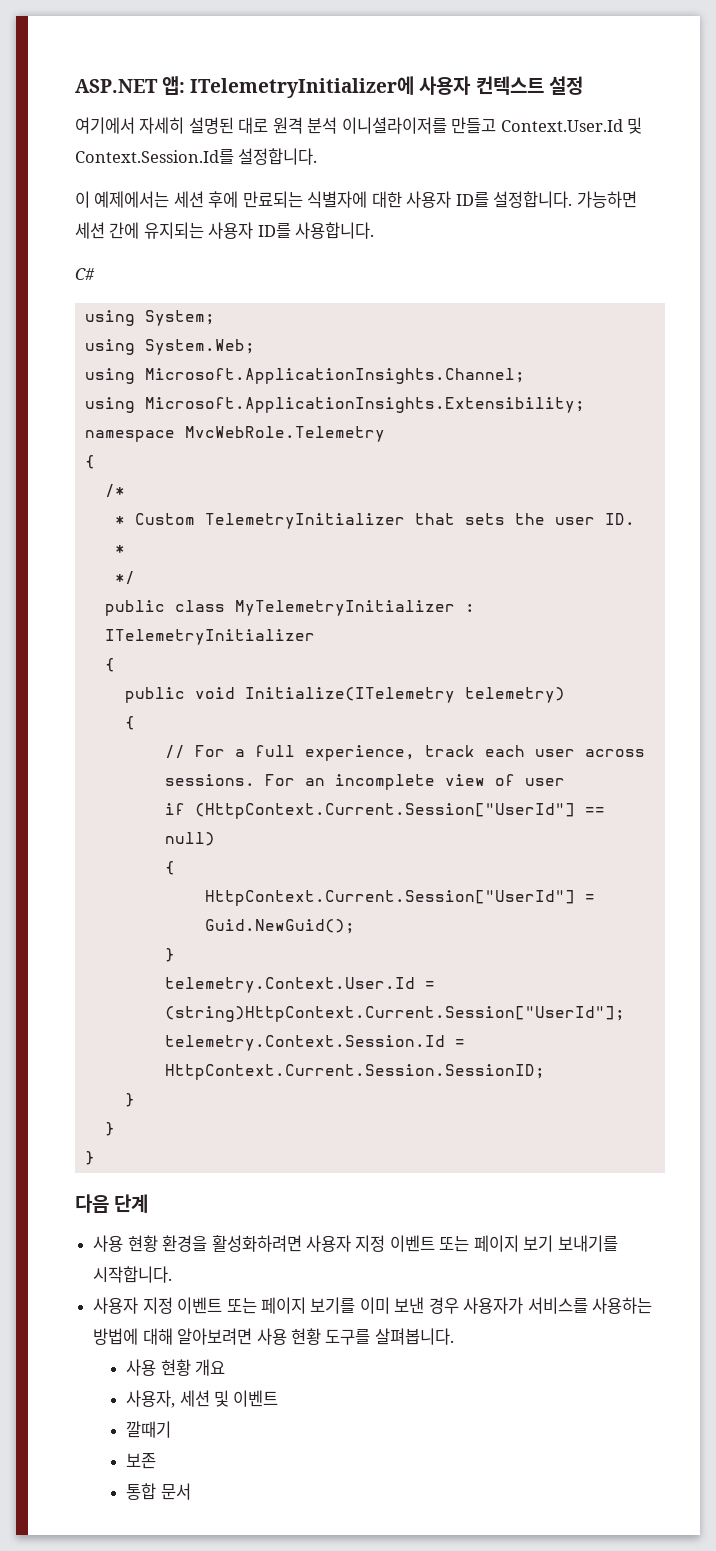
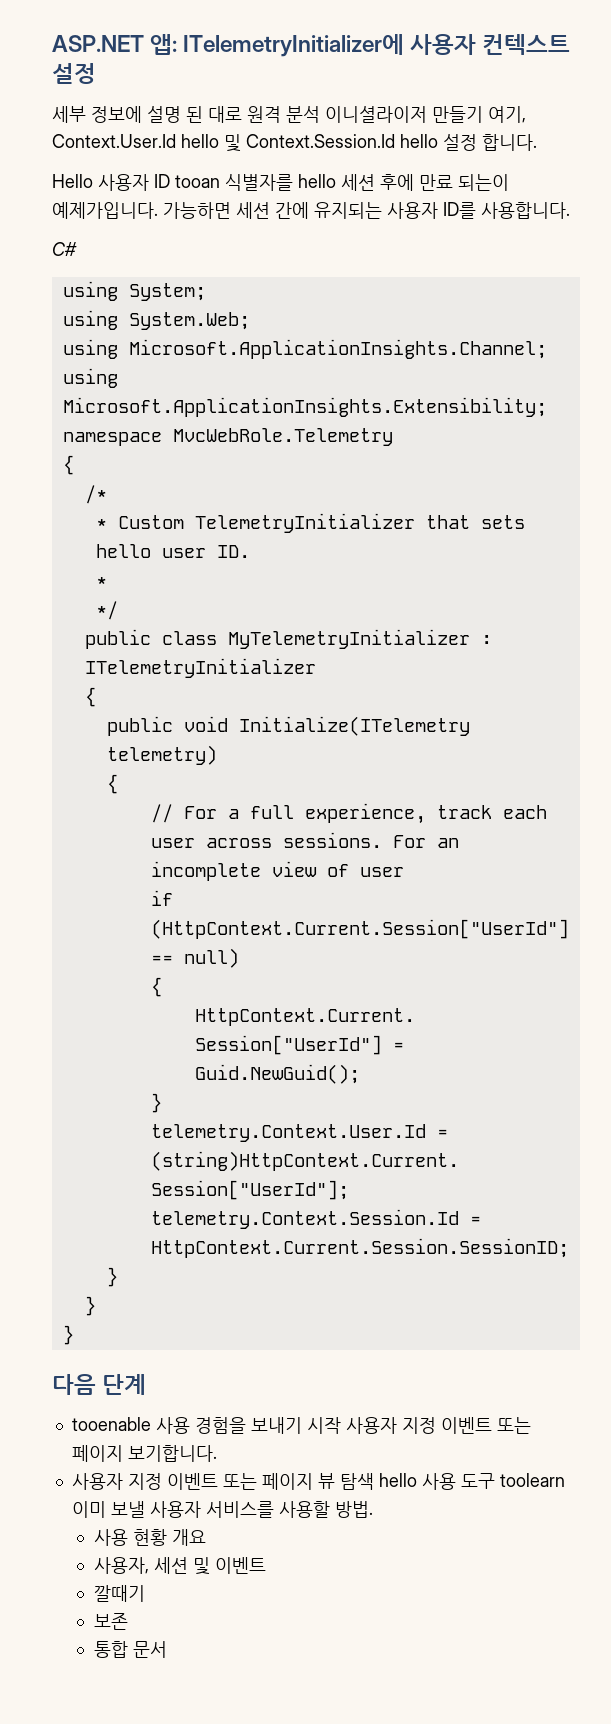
- 여기에서 자세히 설명된 대로 원격 분석 이니셜라이저를 만들고 Context.User.Id 및 Context.Session.Id를 설정합니다.
- 이 예제에서는 세션 후에 만료되는 식별자에 대한 사용자 ID를 설정합니다.
+ 세부 정보에 설명 된 대로 원격 분석 이니셜라이저 만들기 여기, Context.User.Id hello 및 Context.Session.Id hello 설정 합니다.
+ Hello 사용자 ID tooan 식별자를 hello 세션 후에 만료 되는이 예제가입니다.
- * Custom TelemetryInitializer that sets the user ID.
+ * Custom TelemetryInitializer that sets hello user ID.
- 사용 현황 환경을 활성화하려면 사용자 지정 이벤트 또는 페이지 보기 보내기를 시작합니다.
- 사용자 지정 이벤트 또는 페이지 보기를 이미 보낸 경우 사용자가 서비스를 사용하는 방법에 대해 알아보려면 사용 현황 도구를 살펴봅니다.
+ tooenable 사용 경험을 보내기 시작 사용자 지정 이벤트 또는 페이지 보기합니다.
+ 사용자 지정 이벤트 또는 페이지 뷰 탐색 hello 사용 도구 toolearn 이미 보낼 사용자 서비스를 사용할 방법.

